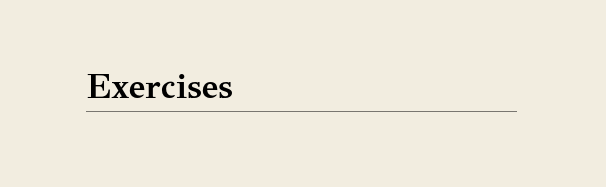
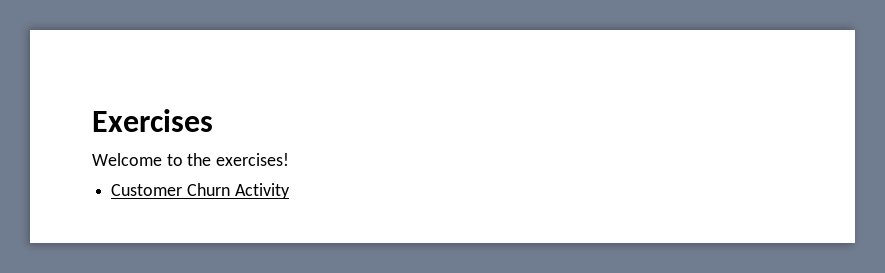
+ Welcome to the exercises!
+ Customer Churn Activity

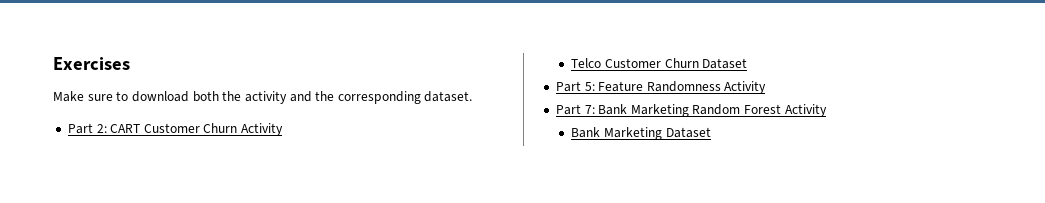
- Welcome to the exercises!
- Customer Churn Activity
+ Make sure to download both the activity and the corresponding dataset.
+ Part 2: CART Customer Churn Activity
+ Telco Customer Churn Dataset
+ Part 5: Feature Randomness Activity
+ Part 7: Bank Marketing Random Forest Activity
+ Bank Marketing Dataset

